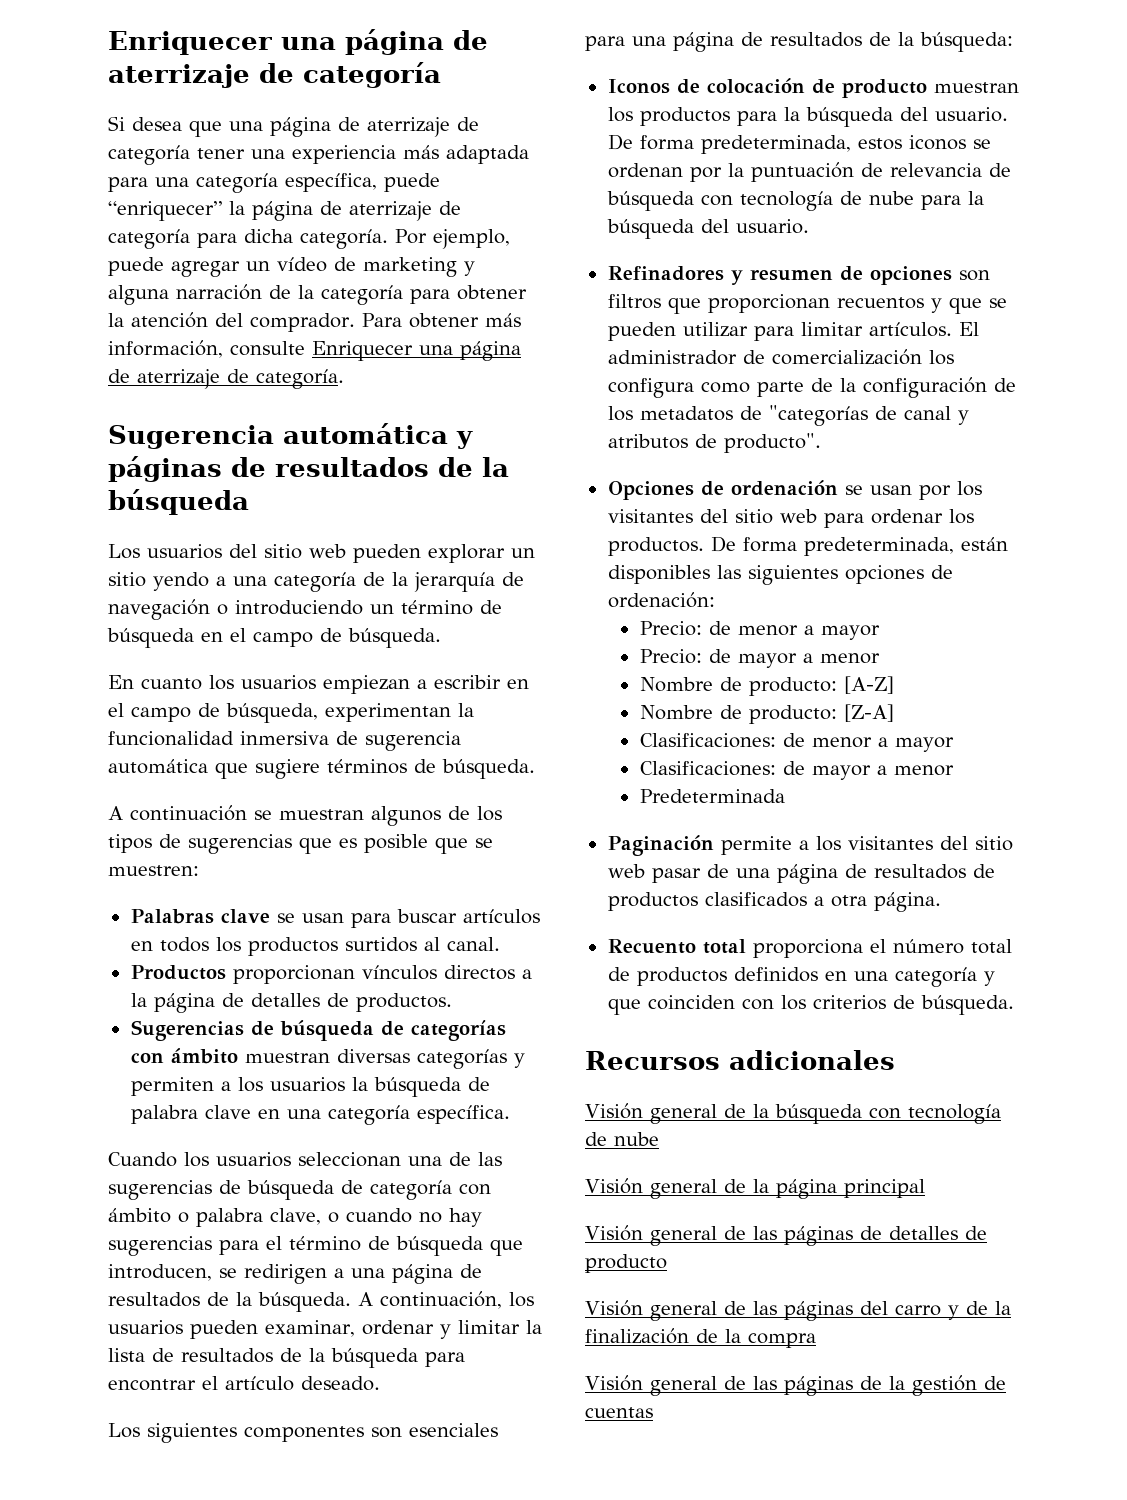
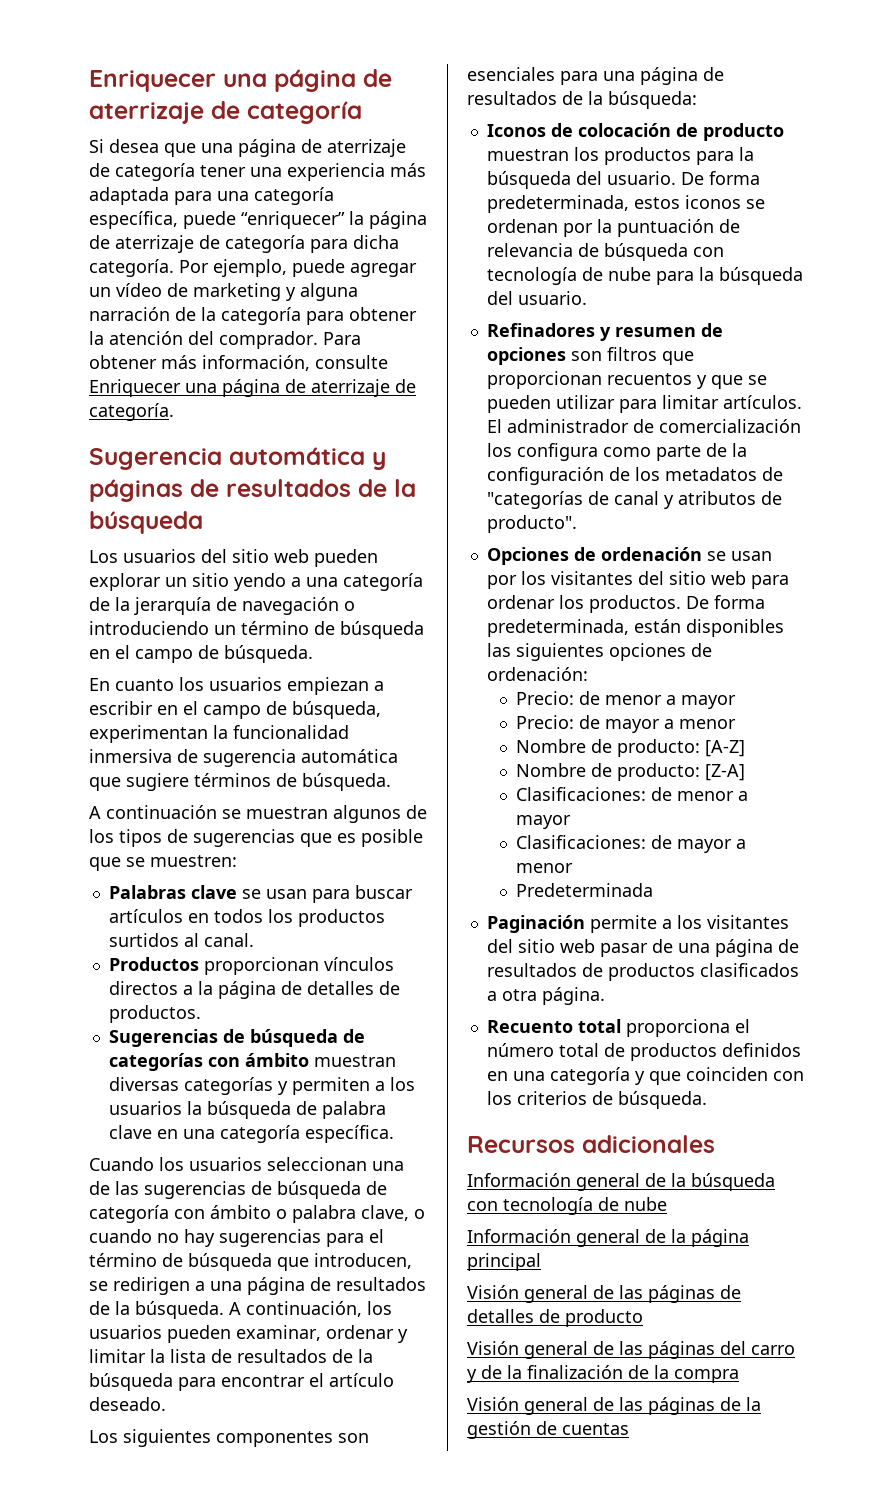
- Visión general de la búsqueda con tecnología de nube
+ Información general de la búsqueda con tecnología de nube
- Visión general de la página principal
+ Información general de la página principal

